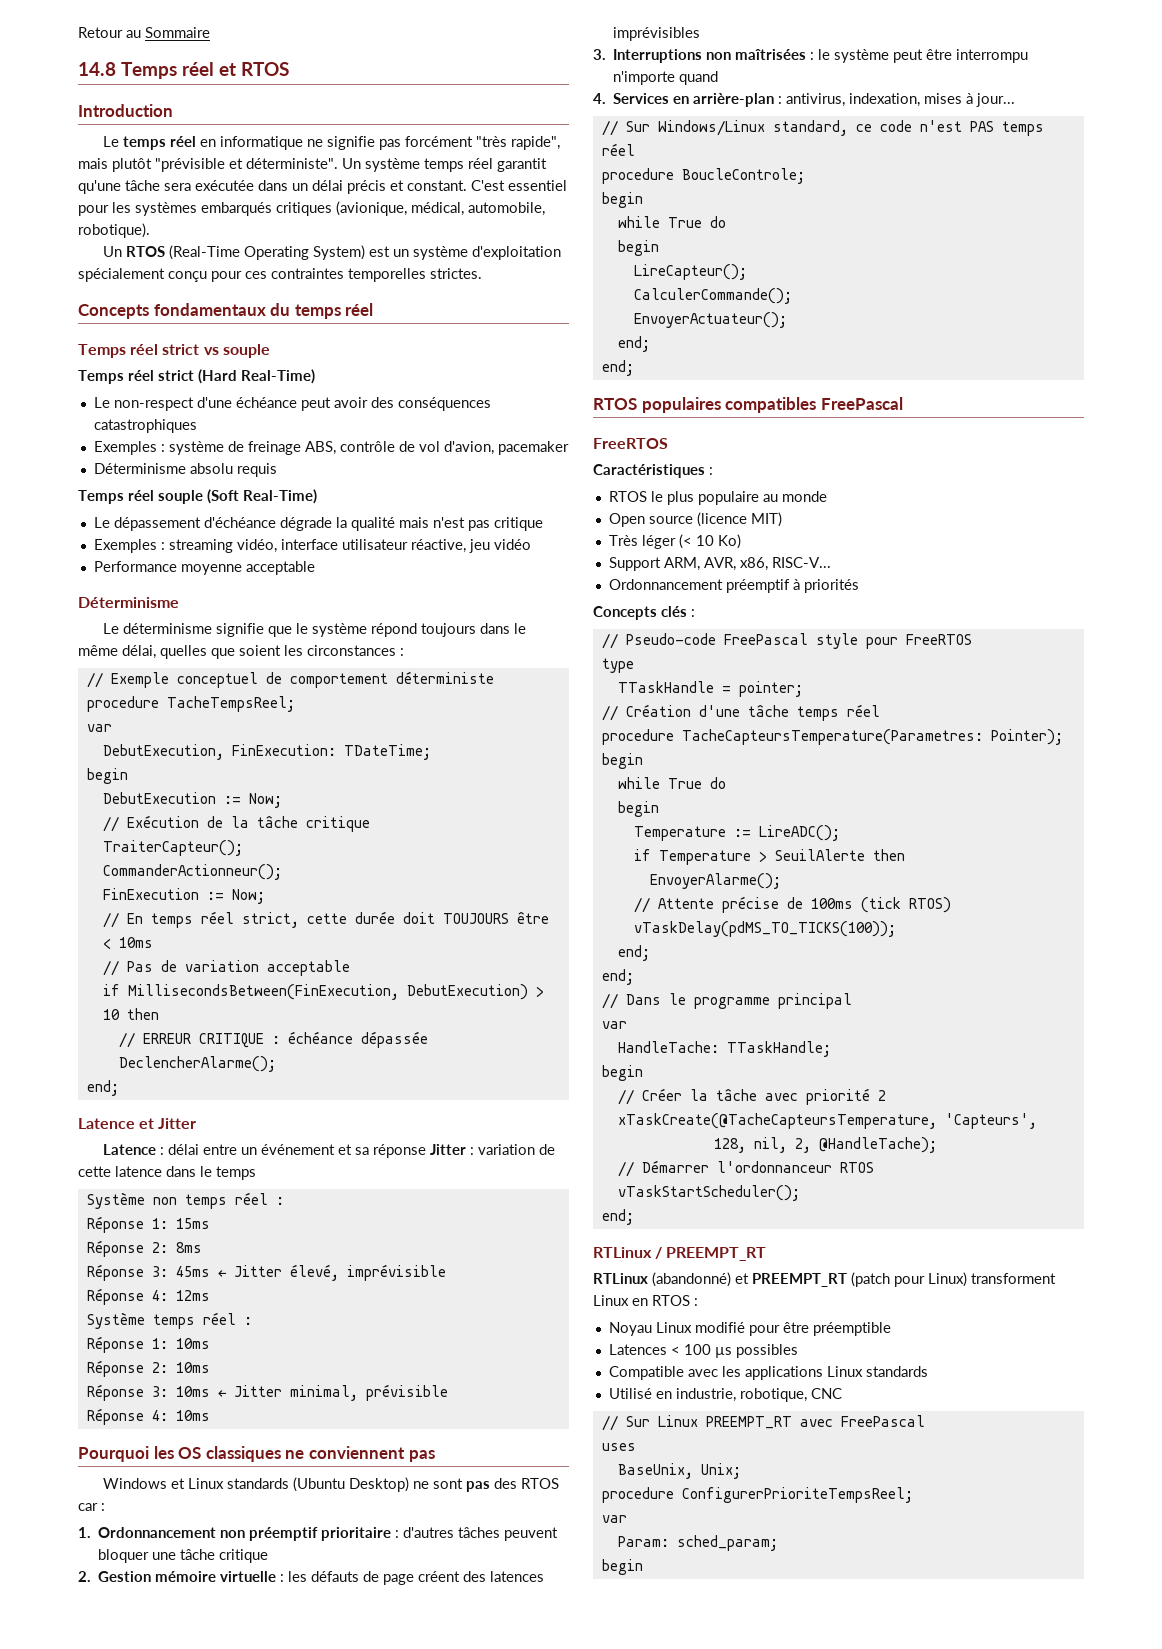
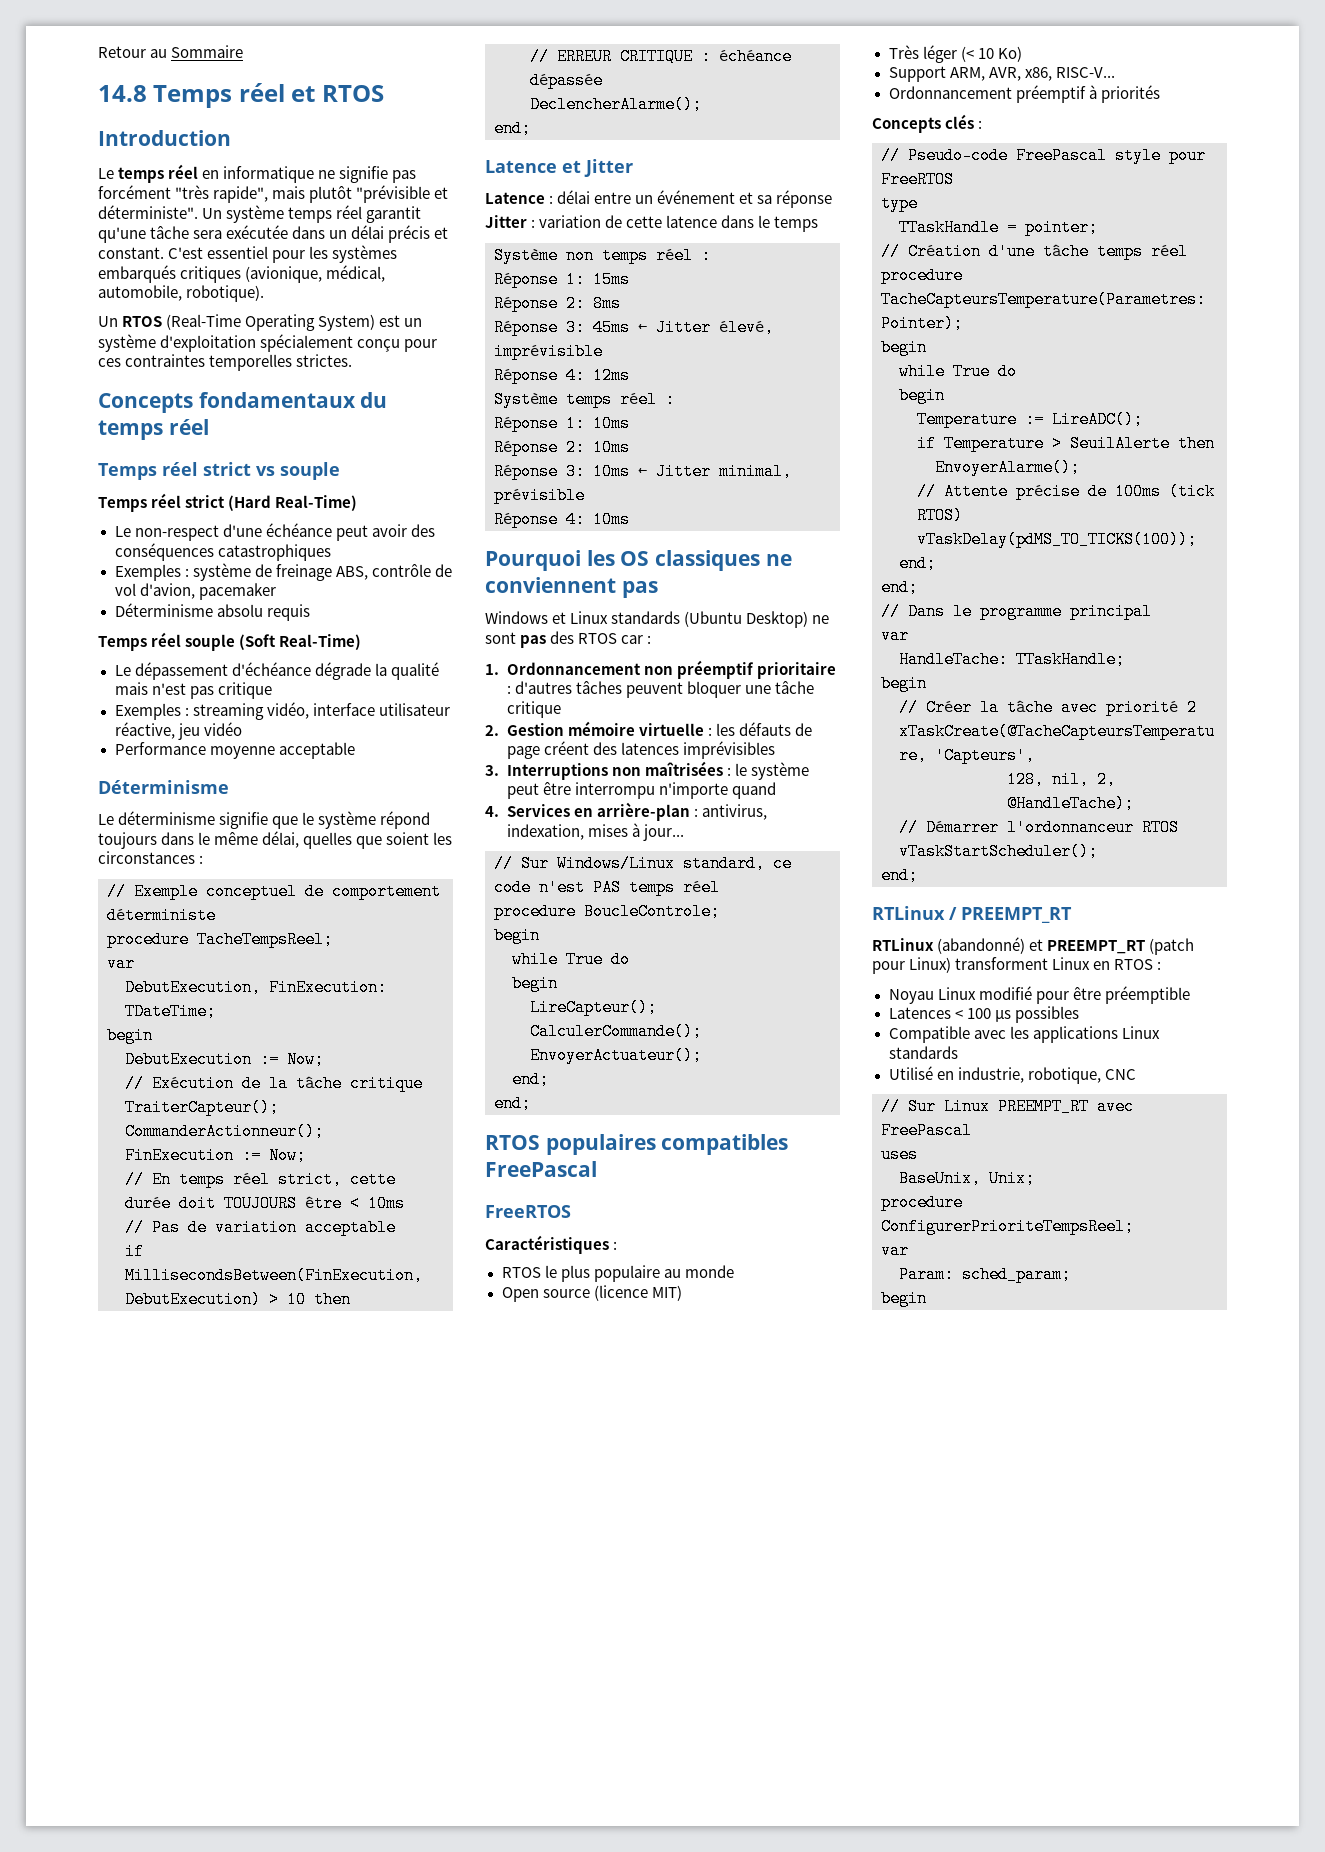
- Latence : délai entre un événement et sa réponse Jitter : variation de cette latence dans le temps
+ Latence : délai entre un événement et sa réponse
+ Jitter : variation de cette latence dans le temps

